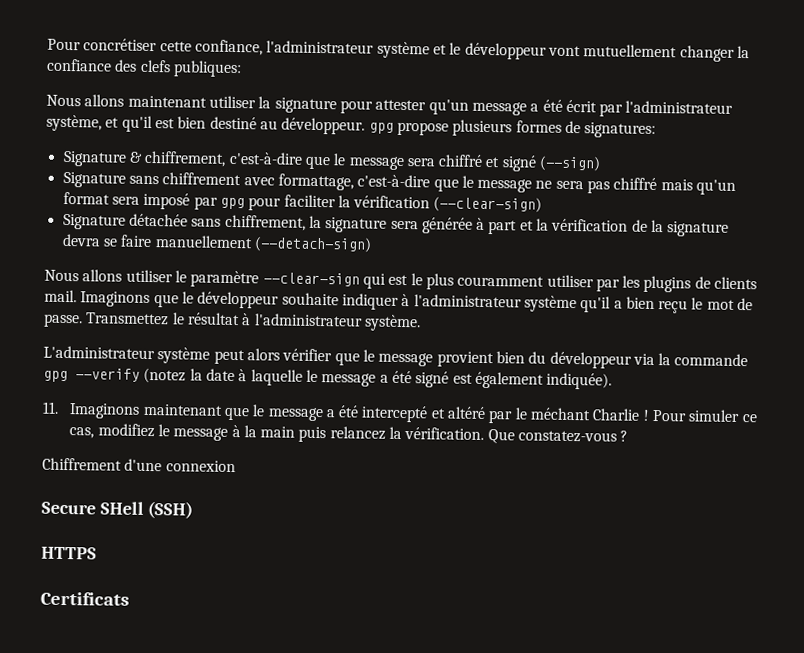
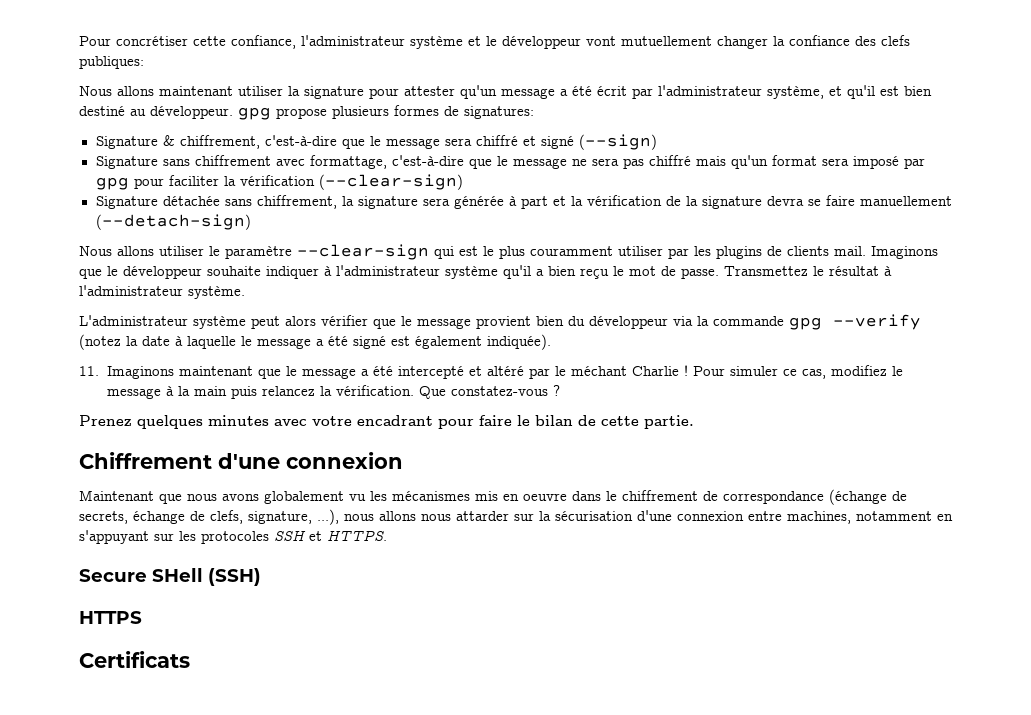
+ Prenez quelques minutes avec votre encadrant pour faire le bilan de cette partie.
  Chiffrement d'une connexion
+ Maintenant que nous avons globalement vu les mécanismes mis en oeuvre dans le chiffrement de correspondance (échange de secrets, échange de clefs, signature, ...), nous allons nous attarder sur la sécurisation d'une connexion entre machines, notamment en s'appuyant sur les protocoles SSH et HTTPS.

